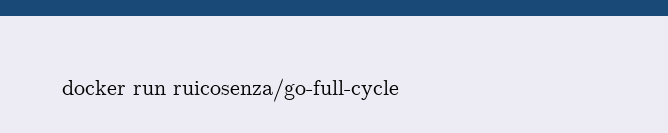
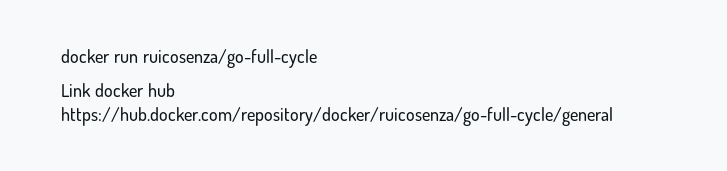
+ Link docker hub https://hub.docker.com/repository/docker/ruicosenza/go-full-cycle/general

